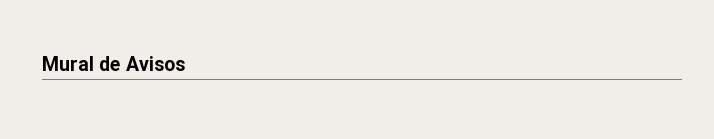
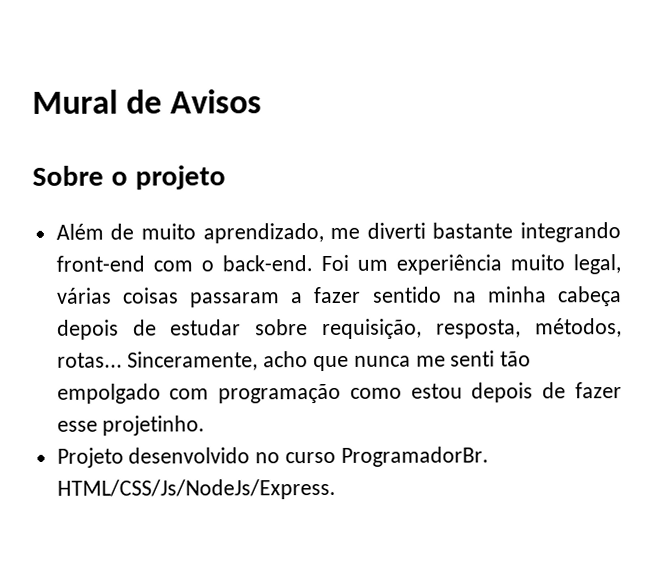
+ Sobre o projeto
+ Além de muito aprendizado, me diverti bastante integrando front-end com o back-end. Foi um experiência muito legal, várias coisas passaram a fazer sentido na minha cabeça depois de estudar sobre requisição, resposta, métodos, rotas... Sinceramente, acho que nunca me senti tão empolgado com programação como estou depois de fazer esse projetinho.
+ Projeto desenvolvido no curso ProgramadorBr. HTML/CSS/Js/NodeJs/Express.

